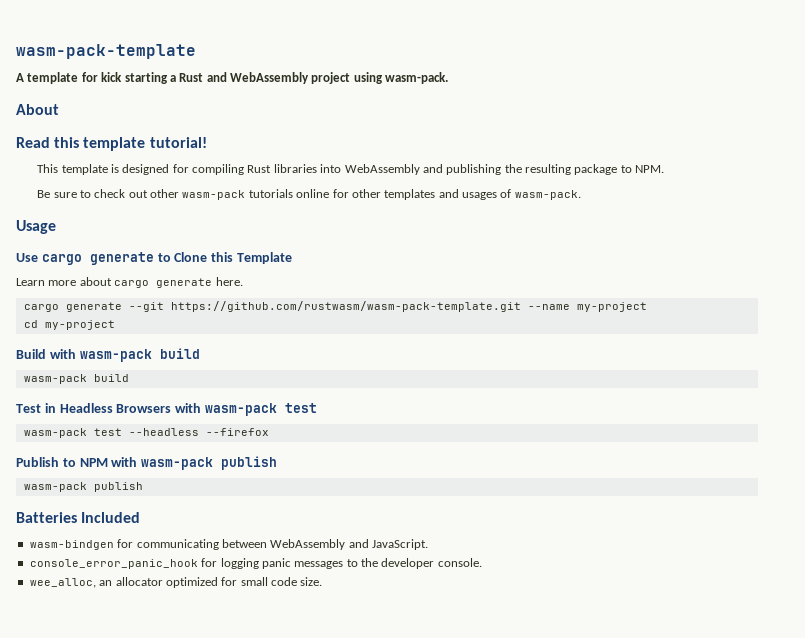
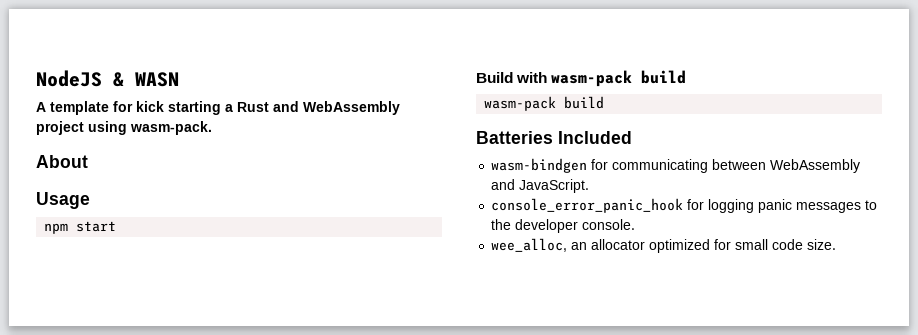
- wasm-pack-template
+ NodeJS & WASN
- Read this template tutorial!
- This template is designed for compiling Rust libraries into WebAssembly and publishing the resulting package to NPM.
- Be sure to check out other wasm-pack tutorials online for other templates and usages of wasm-pack.
  Usage
- Use cargo generate to Clone this Template
- Learn more about cargo generate here.
- cargo generate --git https://github.com/rustwasm/wasm-pack-template.git --name my-project
- cd my-project
+ npm start
- Test in Headless Browsers with wasm-pack test
- wasm-pack test --headless --firefox
- Publish to NPM with wasm-pack publish
- wasm-pack publish

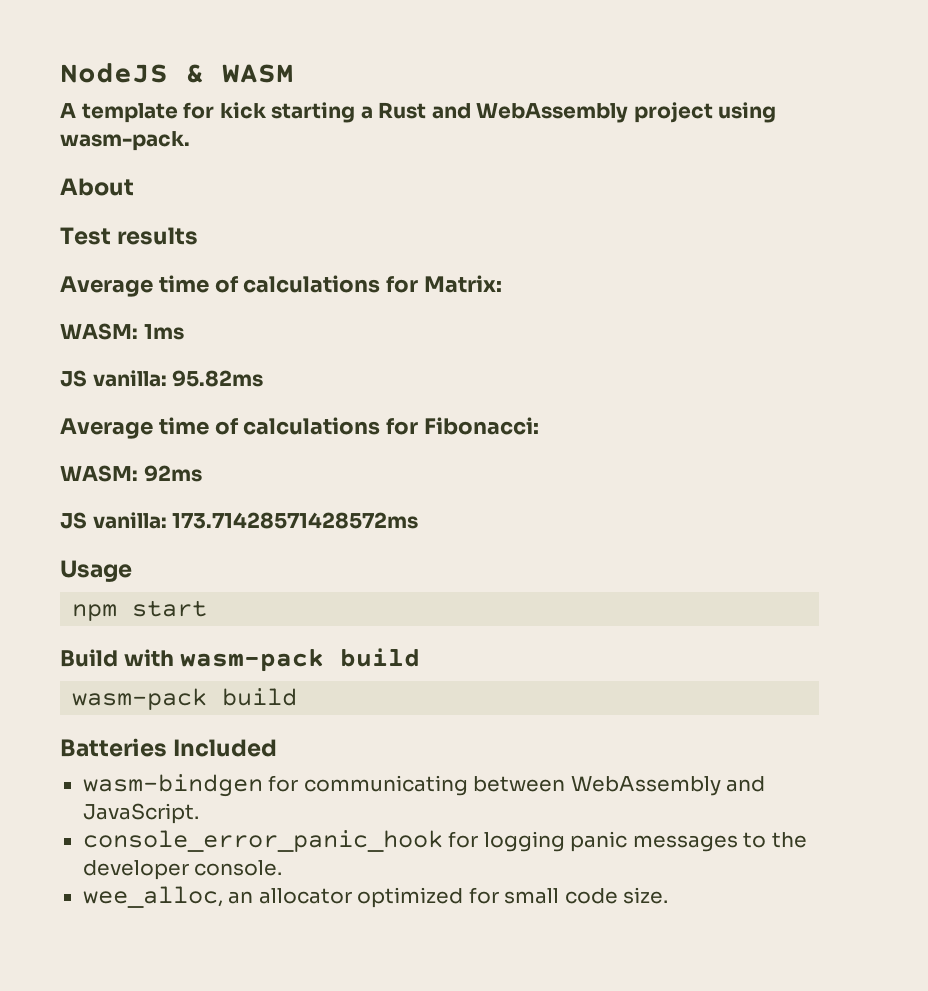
- NodeJS & WASN
+ NodeJS & WASM
+ Test results
+ Average time of calculations for Matrix:
+ WASM: 1ms
+ JS vanilla: 95.82ms
+ Average time of calculations for Fibonacci:
+ WASM: 92ms
+ JS vanilla: 173.71428571428572ms

